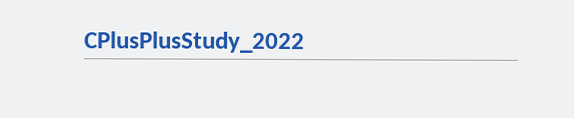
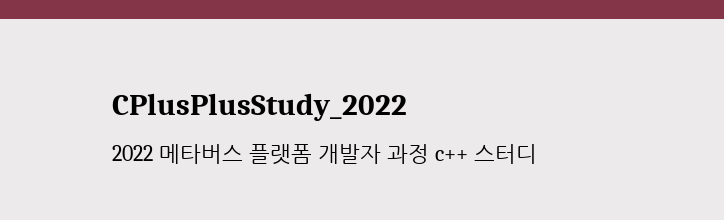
+ 2022 메타버스 플랫폼 개발자 과정 c++ 스터디

